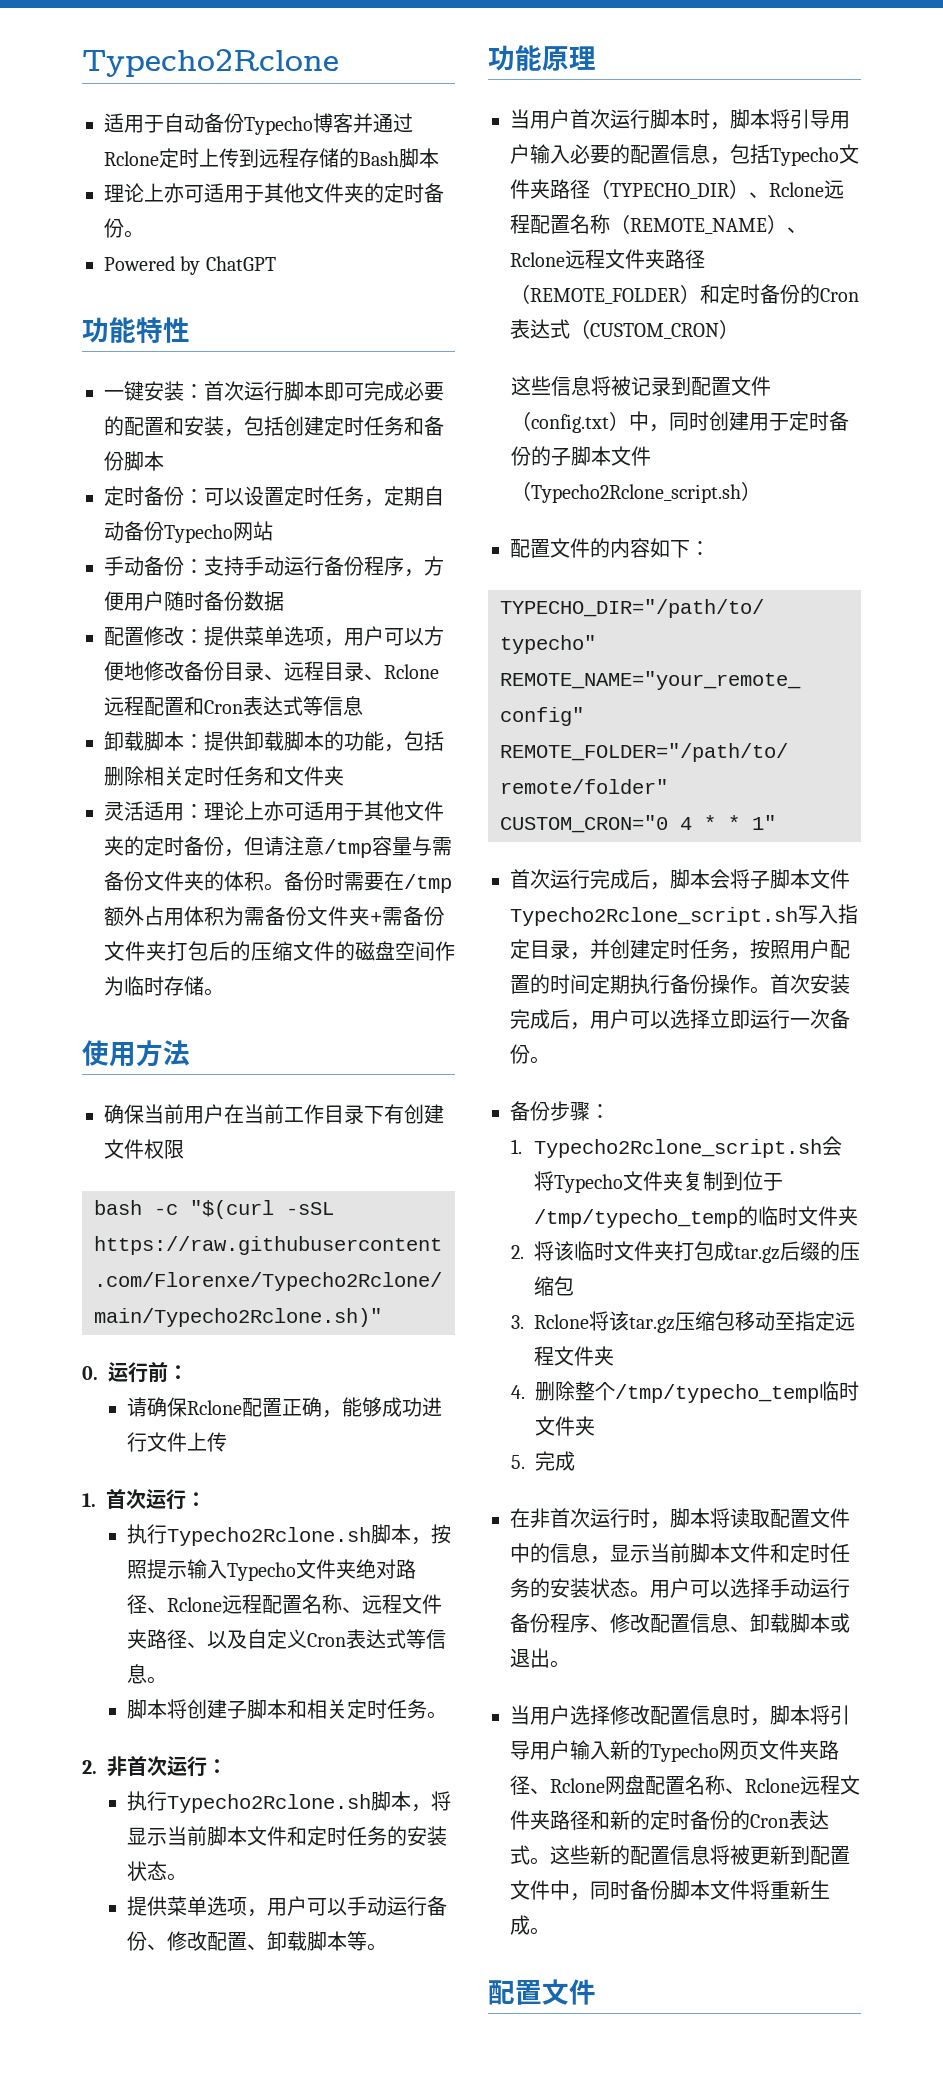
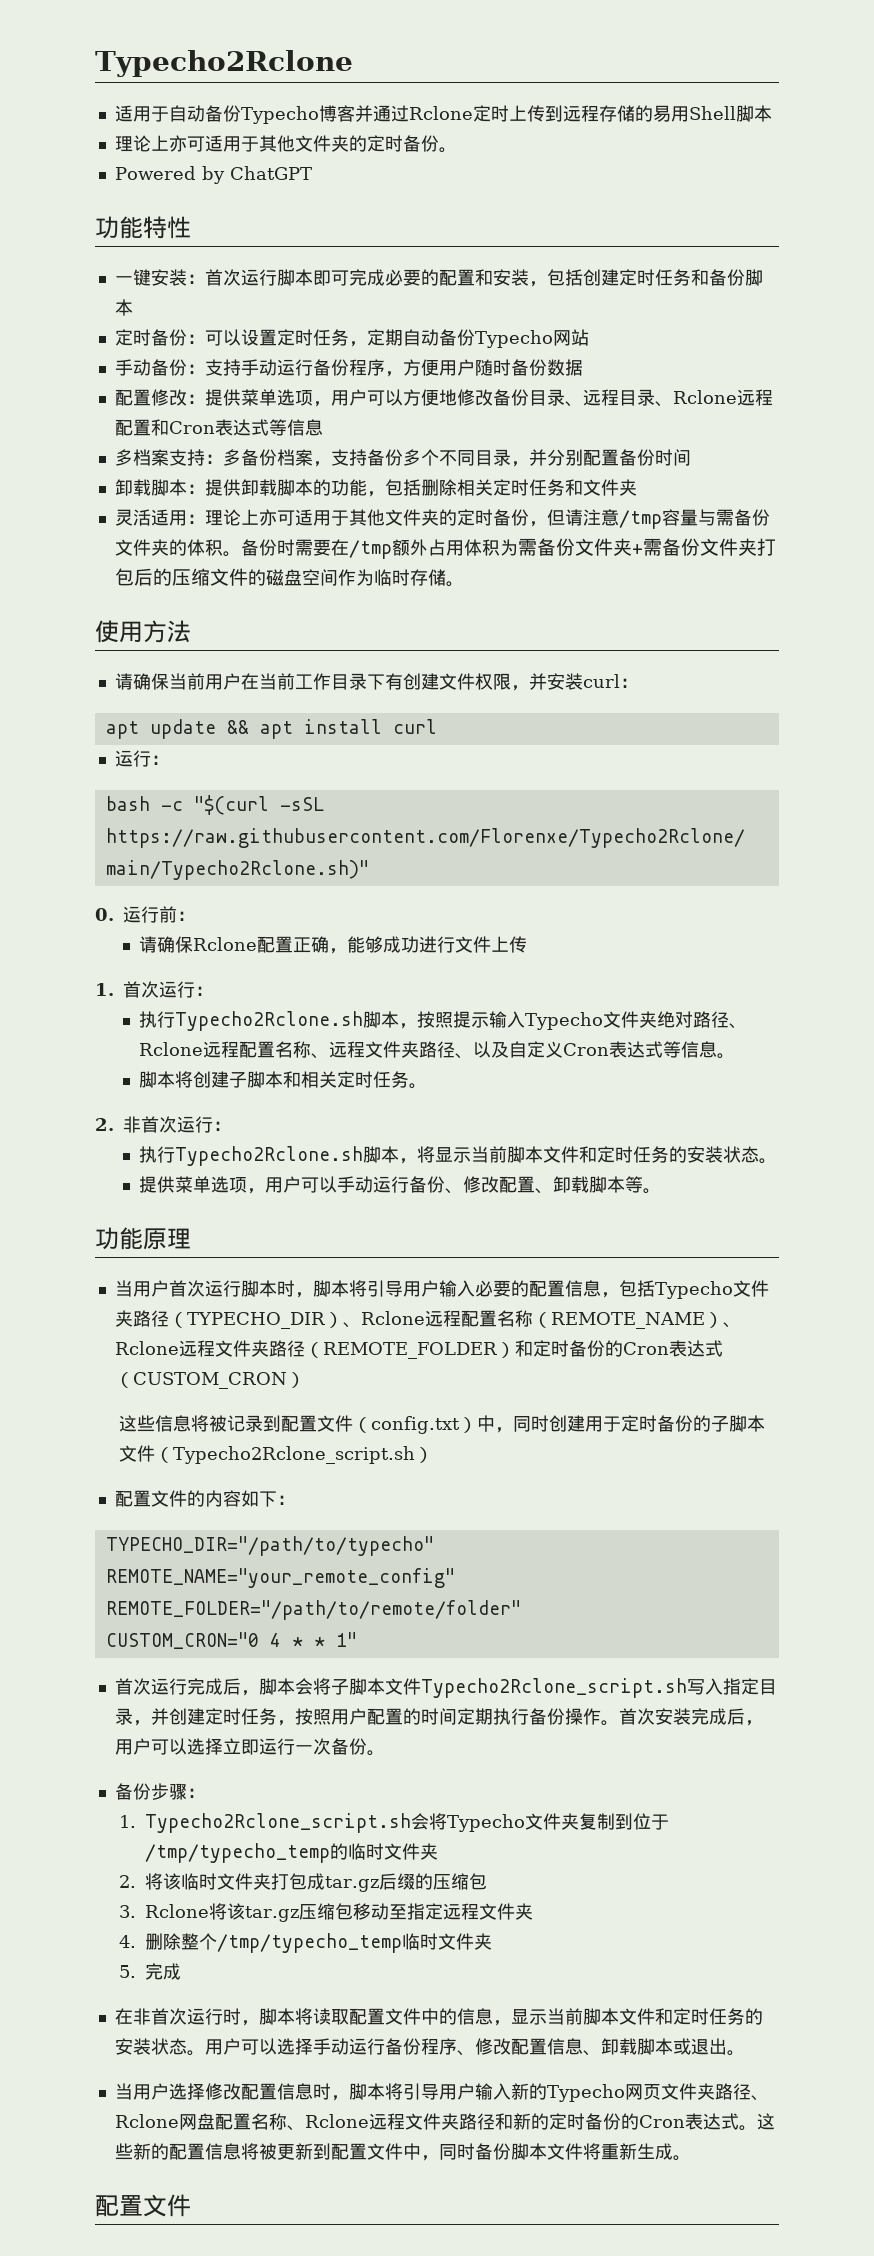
- 适用于自动备份Typecho博客并通过Rclone定时上传到远程存储的Bash脚本
+ 适用于自动备份Typecho博客并通过Rclone定时上传到远程存储的易用Shell脚本
+ 多档案支持：多备份档案，支持备份多个不同目录，并分别配置备份时间
- 确保当前用户在当前工作目录下有创建文件权限
+ 请确保当前用户在当前工作目录下有创建文件权限，并安装curl：
+ apt update && apt install curl
+ 运行：

